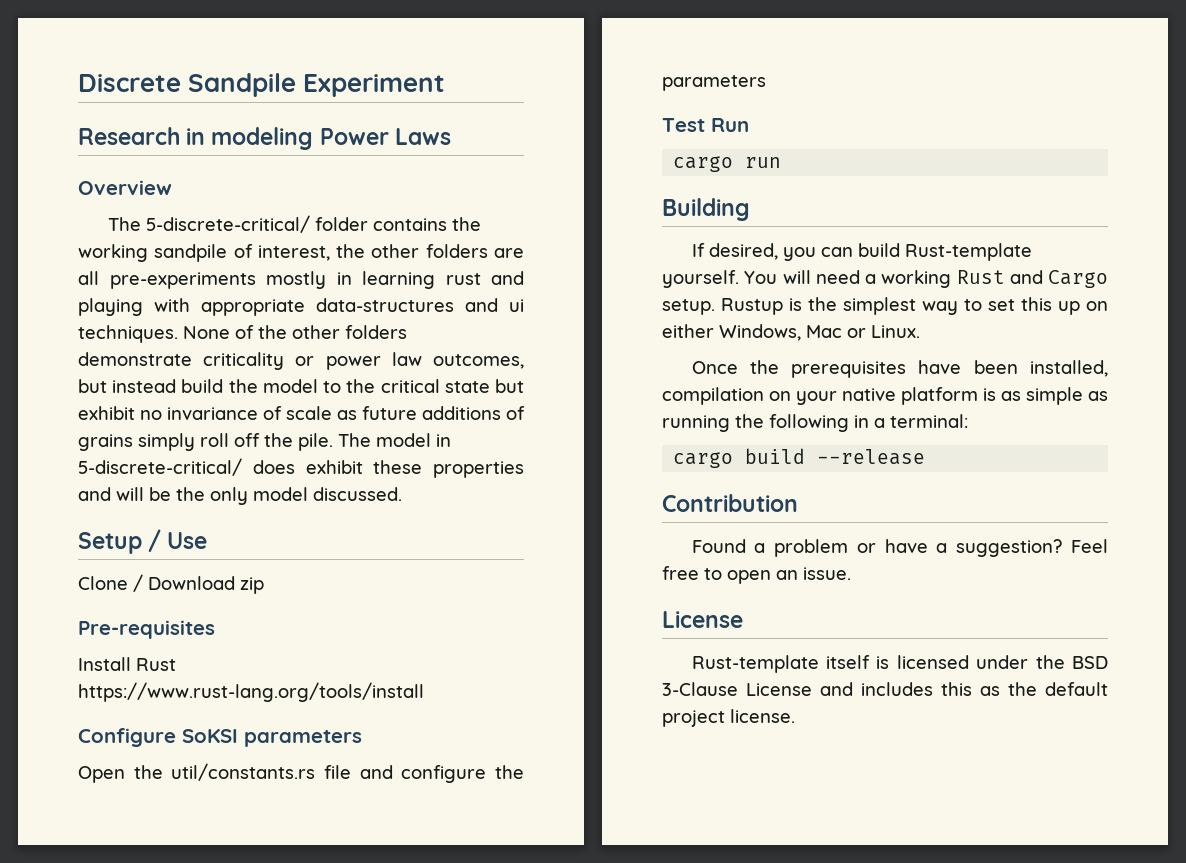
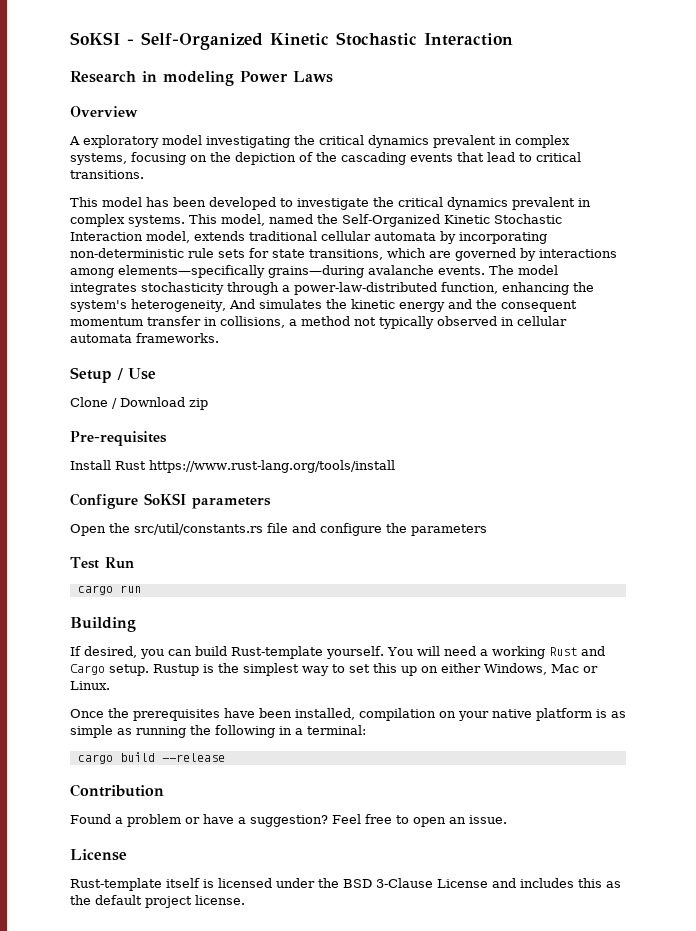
- Discrete Sandpile Experiment
+ SoKSI - Self-Organized Kinetic Stochastic Interaction
- The 5-discrete-critical/ folder contains the working sandpile of interest, the other folders are all pre-experiments mostly in learning rust and playing with appropriate data-structures and ui techniques. None of the other folders demonstrate criticality or power law outcomes, but instead build the model to the critical state but exhibit no invariance of scale as future additions of grains simply roll off the pile. The model in 5-discrete-critical/ does exhibit these properties and will be the only model discussed.
+ A exploratory model investigating the critical dynamics prevalent in complex systems, focusing on the depiction of the cascading events that lead to critical transitions.
+ This model has been developed to investigate the critical dynamics prevalent in complex systems. This model, named the Self-Organized Kinetic Stochastic Interaction model, extends traditional cellular automata by incorporating non-deterministic rule sets for state transitions, which are governed by interactions among elements—specifically grains—during avalanche events. The model integrates stochasticity through a power-law-distributed function, enhancing the system's heterogeneity, And simulates the kinetic energy and the consequent momentum transfer in collisions, a method not typically observed in cellular automata frameworks.
- Open the util/constants.rs file and configure the parameters
+ Open the src/util/constants.rs file and configure the parameters

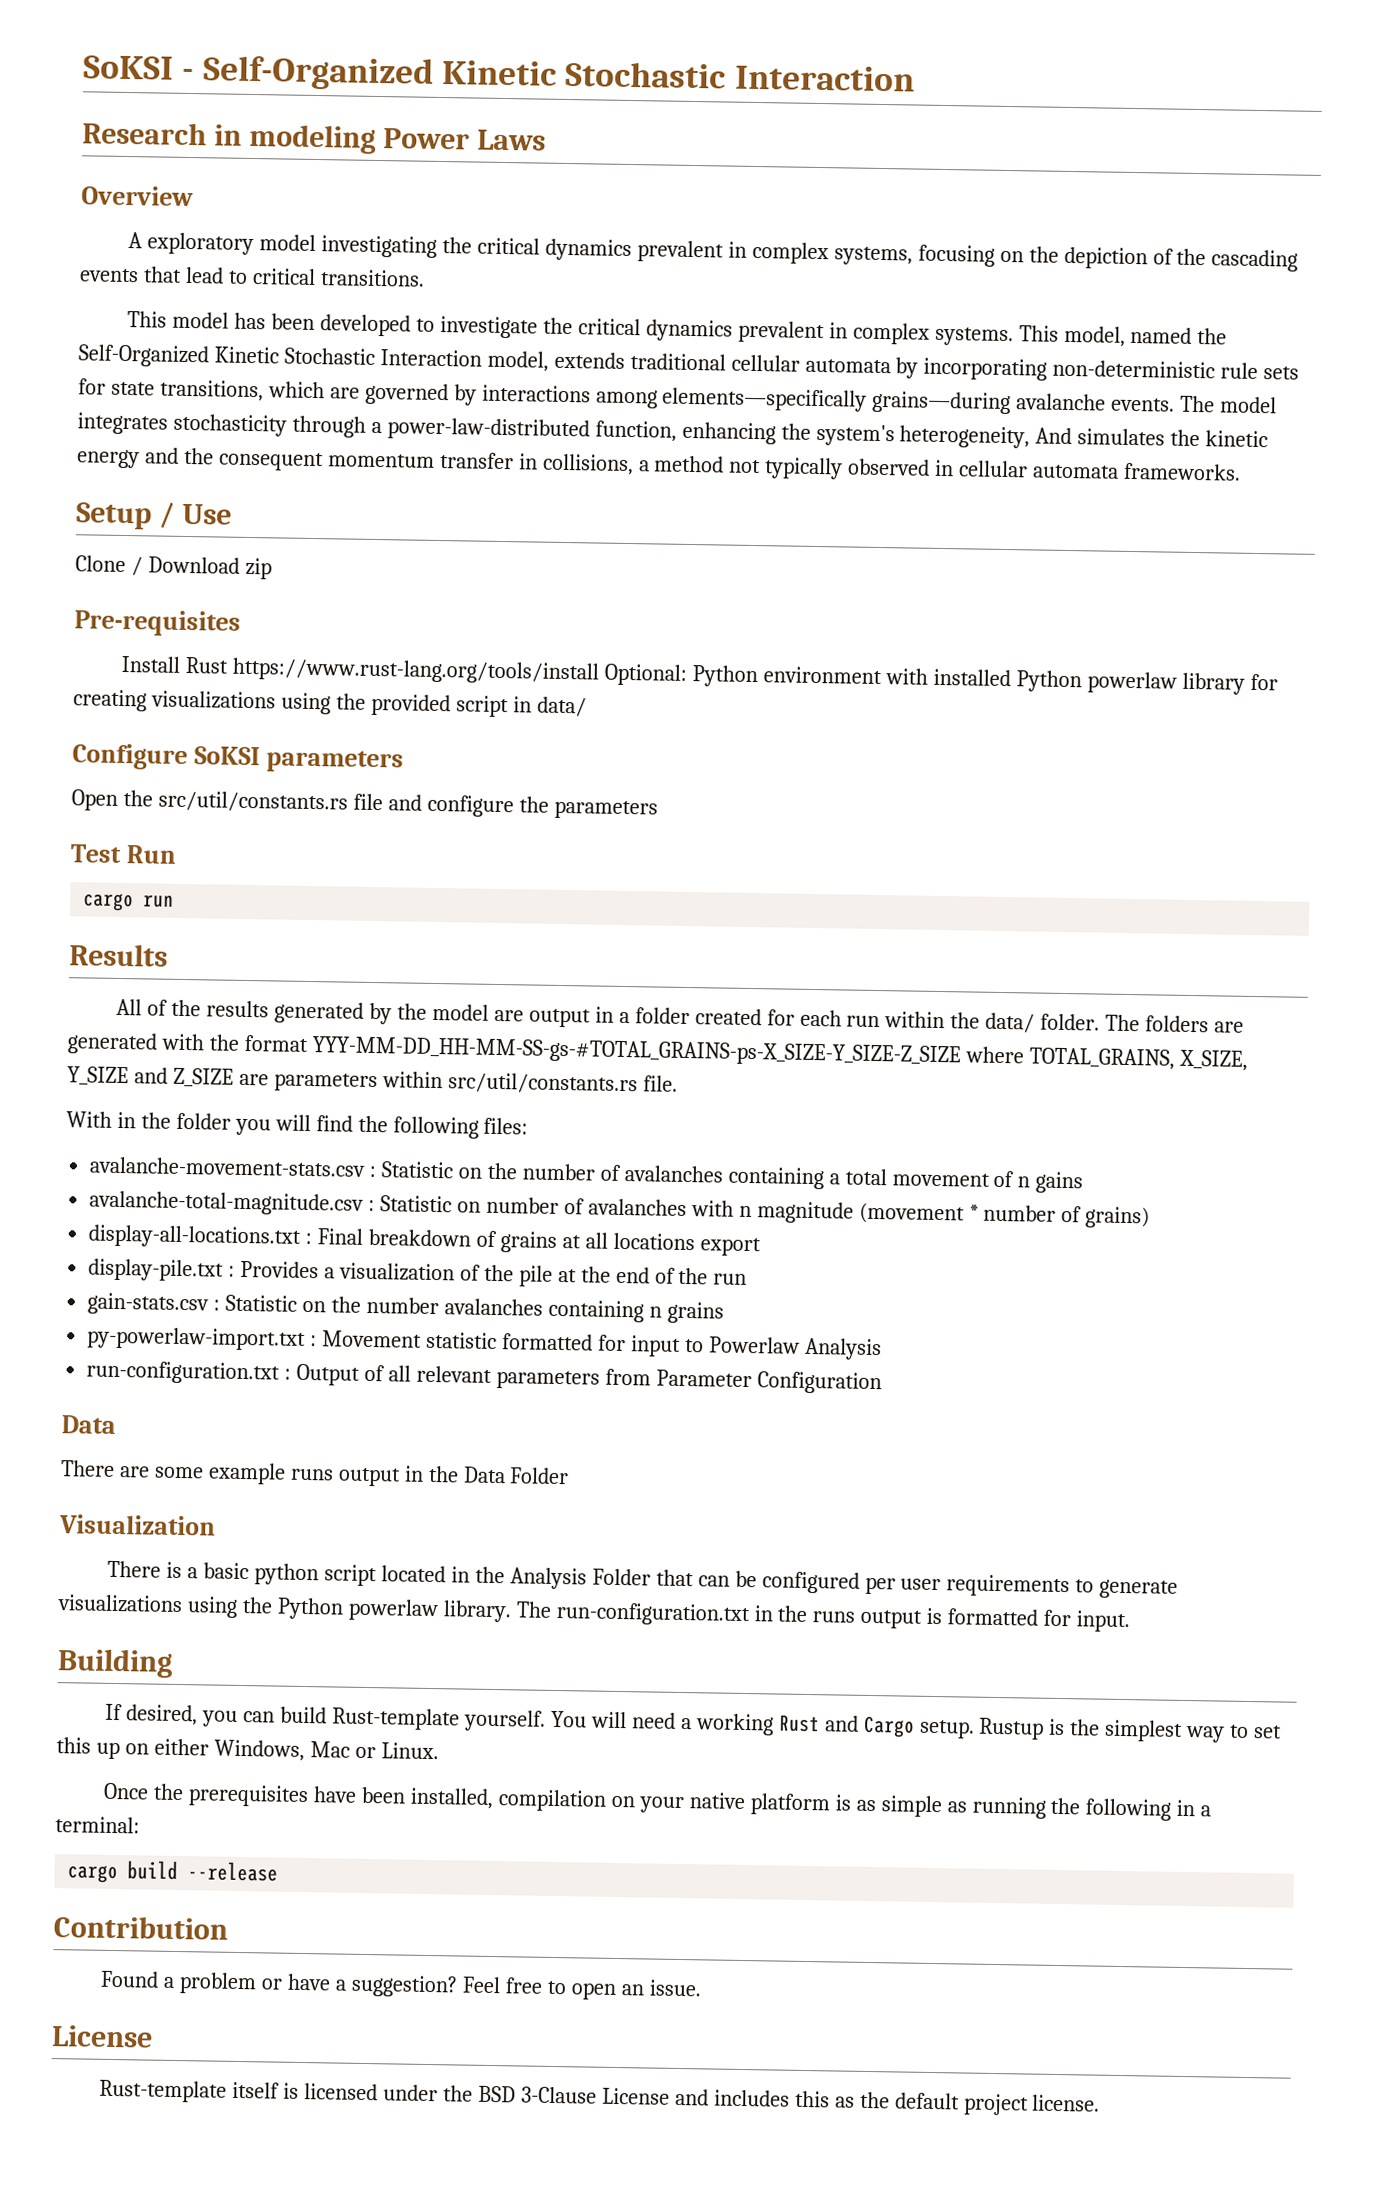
- Install Rust https://www.rust-lang.org/tools/install
+ Install Rust https://www.rust-lang.org/tools/install Optional: Python environment with installed Python powerlaw library for creating visualizations using the provided script in data/
+ Results
+ All of the results generated by the model are output in a folder created for each run within the data/ folder. The folders are generated with the format YYY-MM-DD_HH-MM-SS-gs-#TOTAL_GRAINS-ps-X_SIZE-Y_SIZE-Z_SIZE where TOTAL_GRAINS, X_SIZE, Y_SIZE and Z_SIZE are parameters within src/util/constants.rs file.
+ With in the folder you will find the following files:
+ avalanche-movement-stats.csv : Statistic on the number of avalanches containing a total movement of n gains
+ avalanche-total-magnitude.csv : Statistic on number of avalanches with n magnitude (movement * number of grains)
+ display-all-locations.txt : Final breakdown of grains at all locations export
+ display-pile.txt : Provides a visualization of the pile at the end of the run
+ gain-stats.csv : Statistic on the number avalanches containing n grains
+ py-powerlaw-import.txt : Movement statistic formatted for input to Powerlaw Analysis
+ run-configuration.txt : Output of all relevant parameters from Parameter Configuration
+ Data
+ There are some example runs output in the Data Folder
+ Visualization
+ There is a basic python script located in the Analysis Folder that can be configured per user requirements to generate visualizations using the Python powerlaw library. The run-configuration.txt in the runs output is formatted for input.

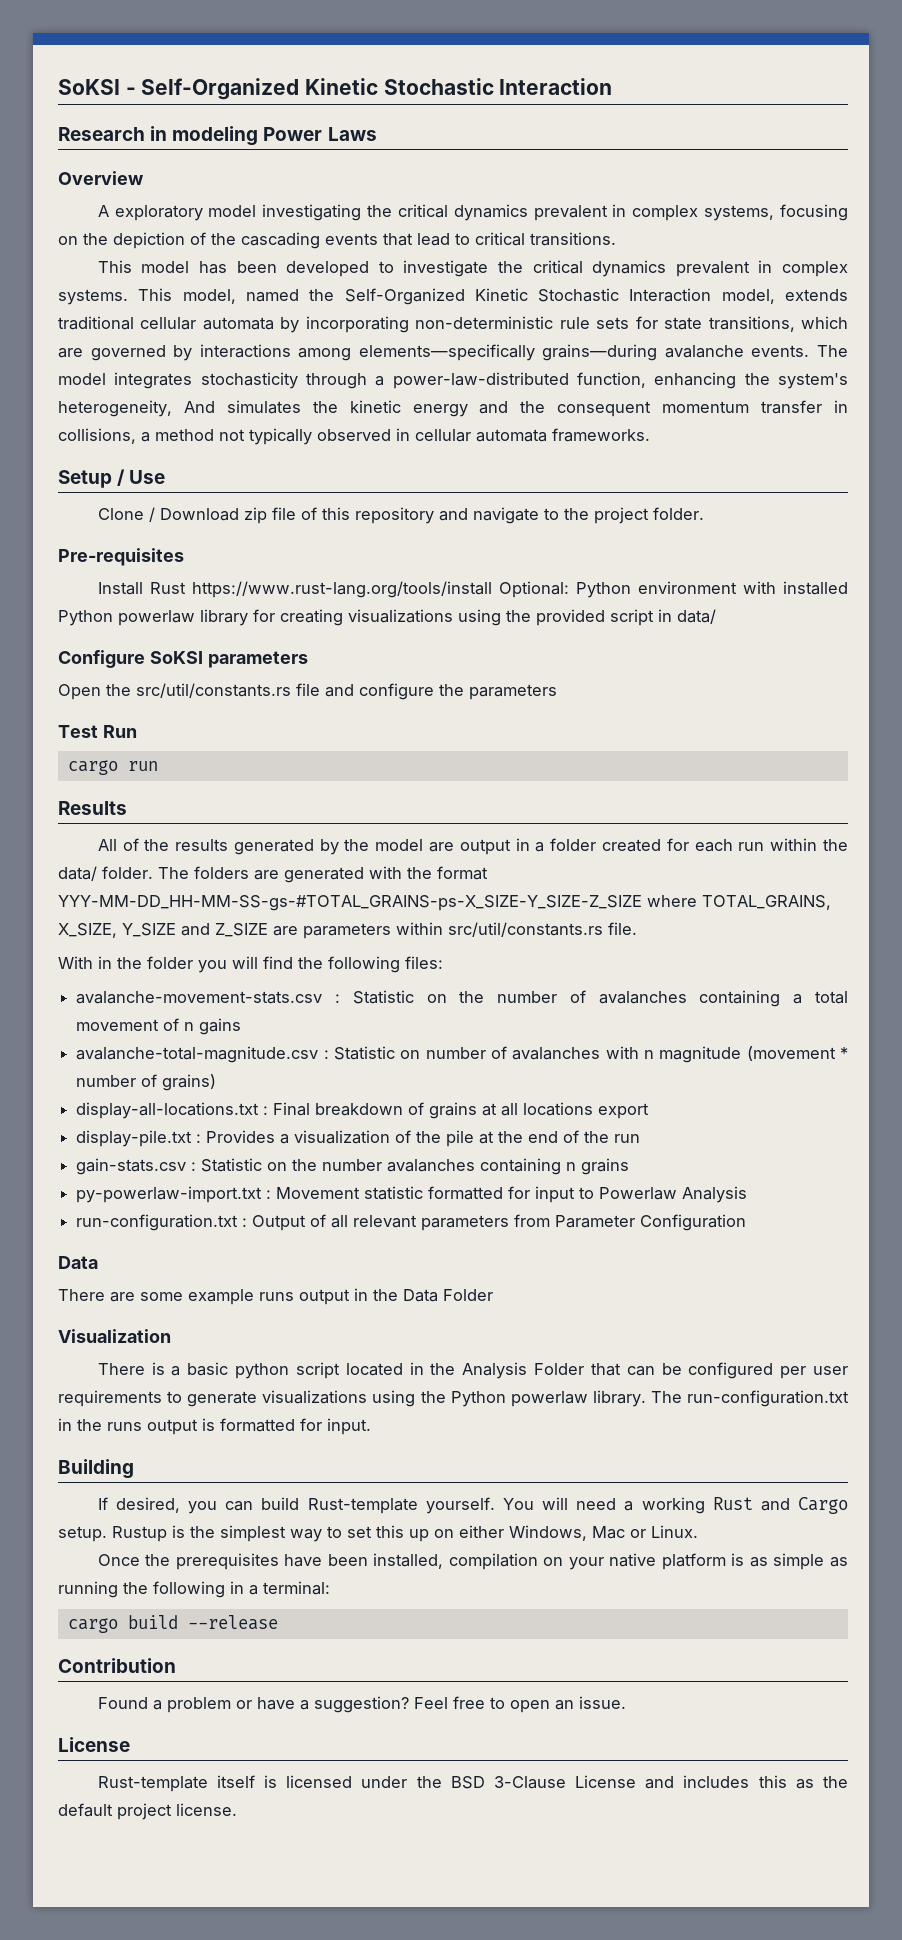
- Clone / Download zip
+ Clone / Download zip file of this repository and navigate to the project folder.

